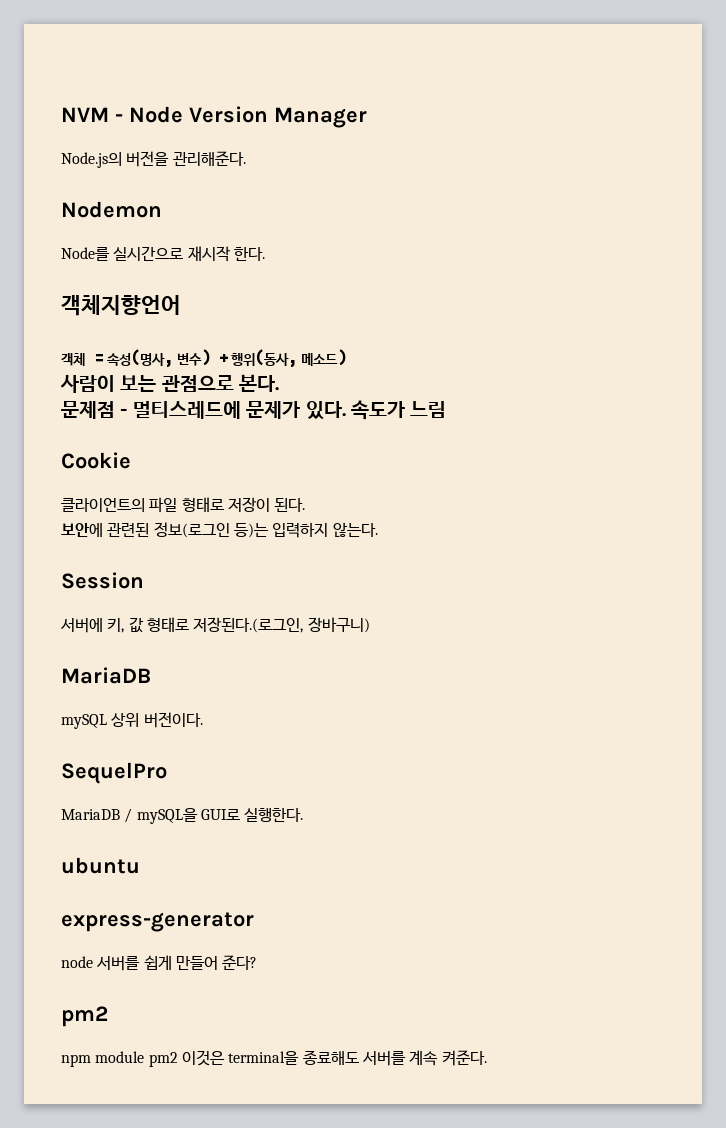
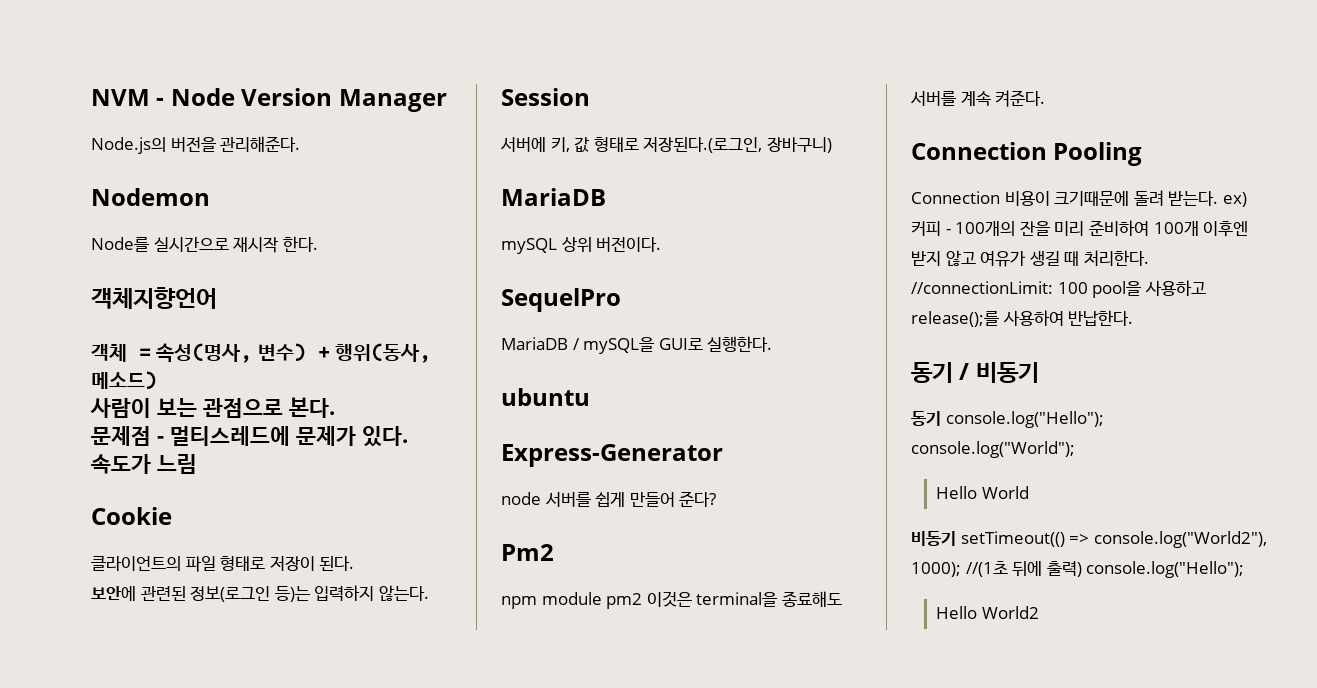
- express-generator
+ Express-Generator
  node 서버를 쉽게 만들어 준다?
- pm2
+ Pm2
+ Connection Pooling
+ Connection 비용이 크기때문에 돌려 받는다. ex) 커피 - 100개의 잔을 미리 준비하여 100개 이후엔 받지 않고 여유가 생길 때 처리한다. //connectionLimit: 100 pool을 사용하고 release();를 사용하여 반납한다.
+ 동기 / 비동기
+ 동기 console.log("Hello"); console.log("World");
+ Hello World
+ 비동기 setTimeout(() => console.log("World2"), 1000); //(1초 뒤에 출력) console.log("Hello");
+ Hello World2

